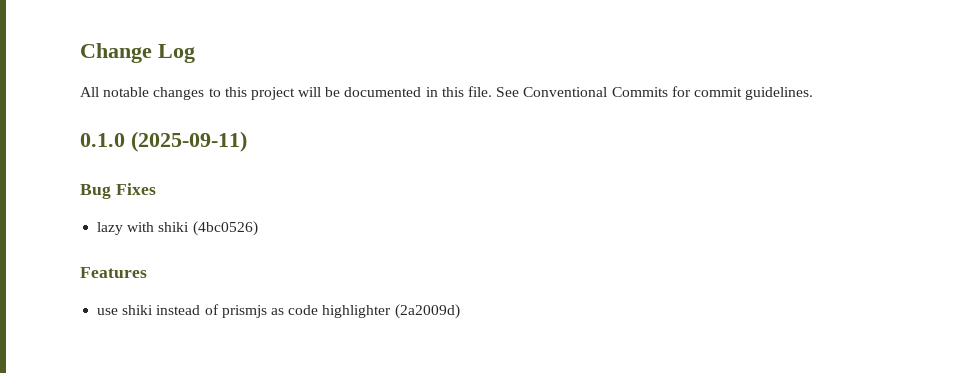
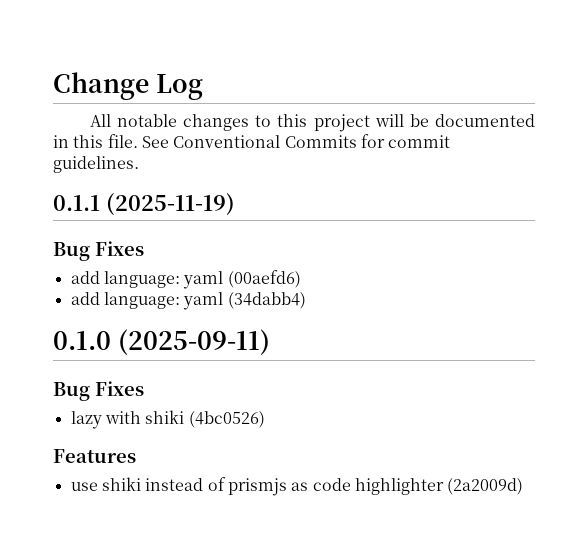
+ 0.1.1 (2025-11-19)
+ Bug Fixes
+ add language: yaml (00aefd6)
+ add language: yaml (34dabb4)

